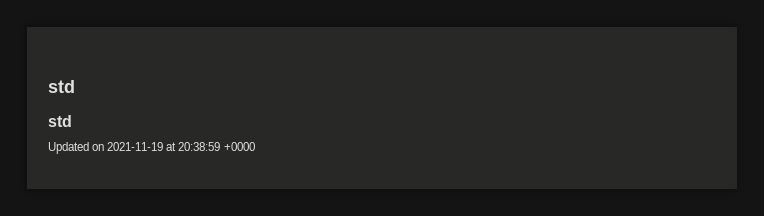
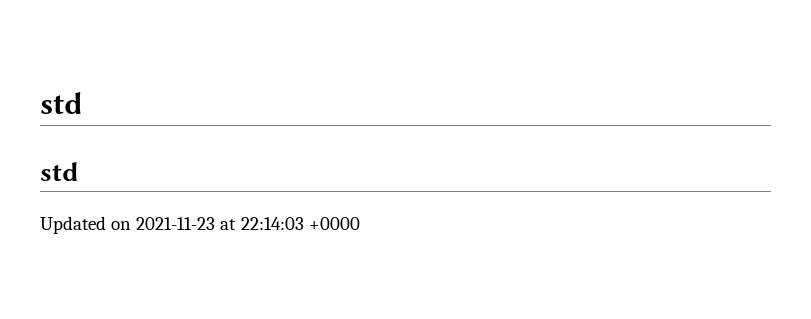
- Updated on 2021-11-19 at 20:38:59 +0000
+ Updated on 2021-11-23 at 22:14:03 +0000

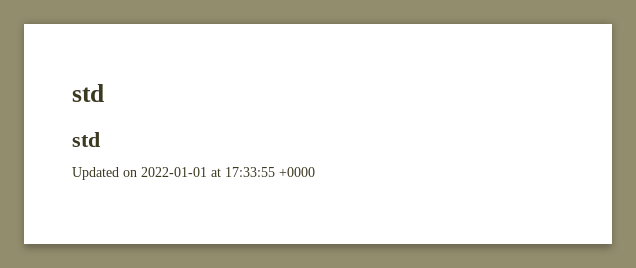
- Updated on 2021-11-23 at 22:14:03 +0000
+ Updated on 2022-01-01 at 17:33:55 +0000

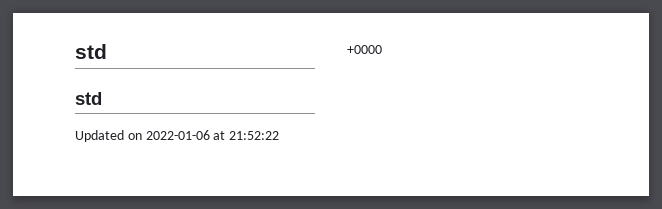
- Updated on 2022-01-01 at 17:33:55 +0000
+ Updated on 2022-01-06 at 21:52:22 +0000

